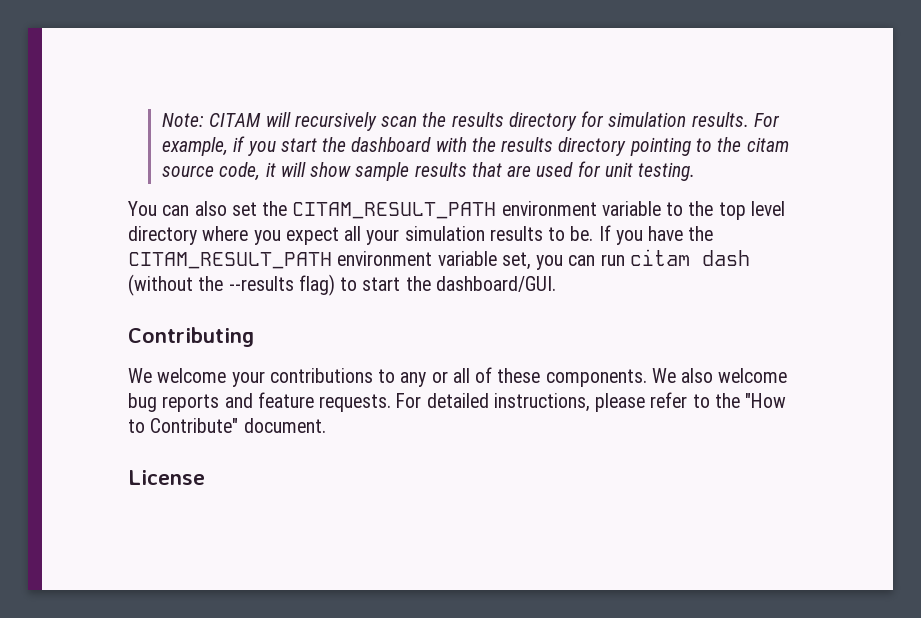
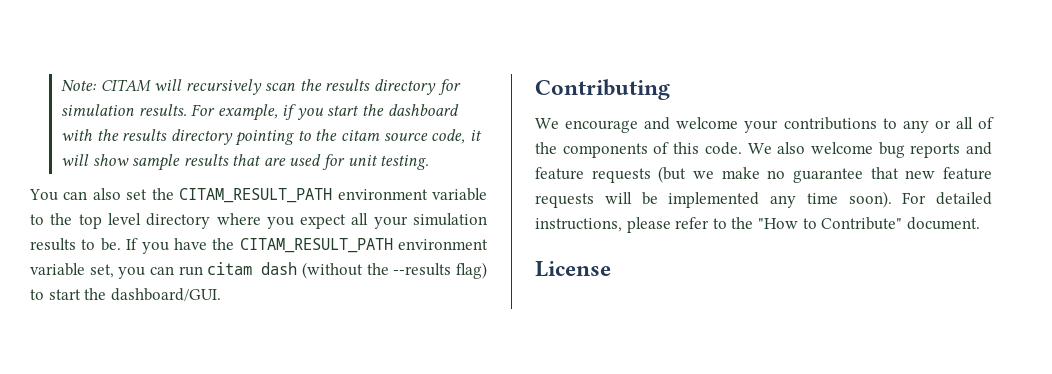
- We welcome your contributions to any or all of these components.
+ We encourage and welcome your contributions to any or all of the components of this code.
- We also welcome bug reports and feature requests.
+ We also welcome bug reports and feature requests (but we make no guarantee that new feature requests will be implemented any time soon).

